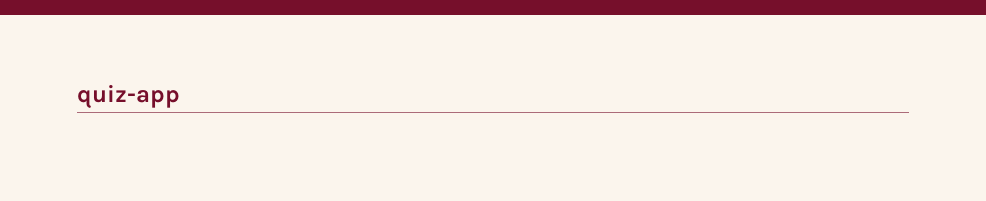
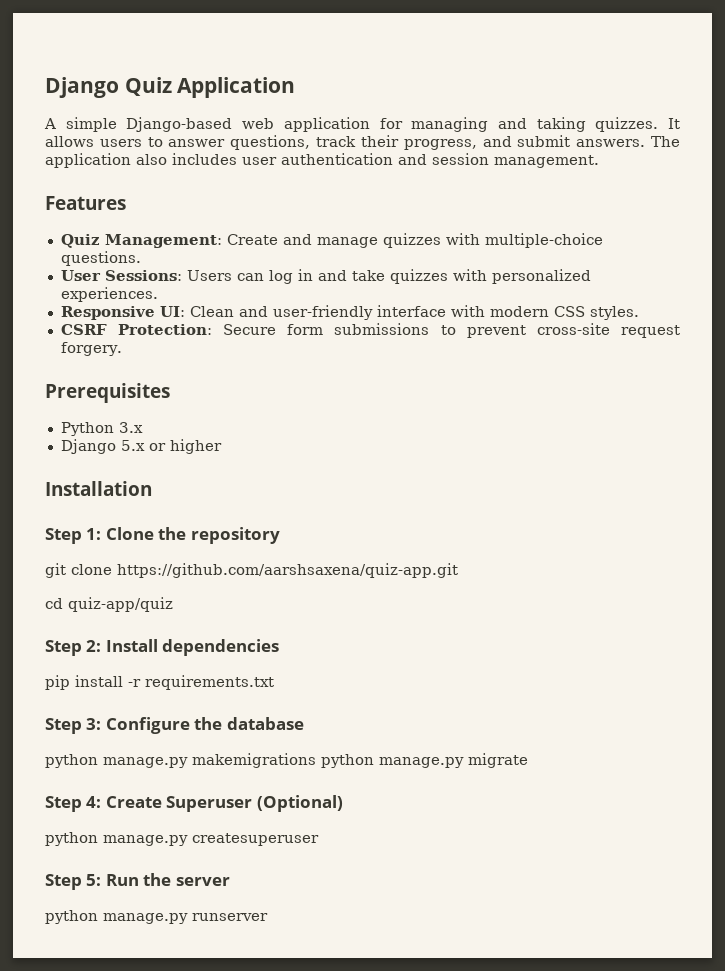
- quiz-app
+ Django Quiz Application
+ A simple Django-based web application for managing and taking quizzes. It allows users to answer questions, track their progress, and submit answers. The application also includes user authentication and session management.
+ Features
+ Quiz Management: Create and manage quizzes with multiple-choice questions.
+ User Sessions: Users can log in and take quizzes with personalized experiences.
+ Responsive UI: Clean and user-friendly interface with modern CSS styles.
+ CSRF Protection: Secure form submissions to prevent cross-site request forgery.
+ Prerequisites
+ Python 3.x
+ Django 5.x or higher
+ Installation
+ Step 1: Clone the repository
+ git clone https://github.com/aarshsaxena/quiz-app.git
+ cd quiz-app/quiz
+ Step 2: Install dependencies
+ pip install -r requirements.txt
+ Step 3: Configure the database
+ python manage.py makemigrations python manage.py migrate
+ Step 4: Create Superuser (Optional)
+ python manage.py createsuperuser
+ Step 5: Run the server
+ python manage.py runserver

